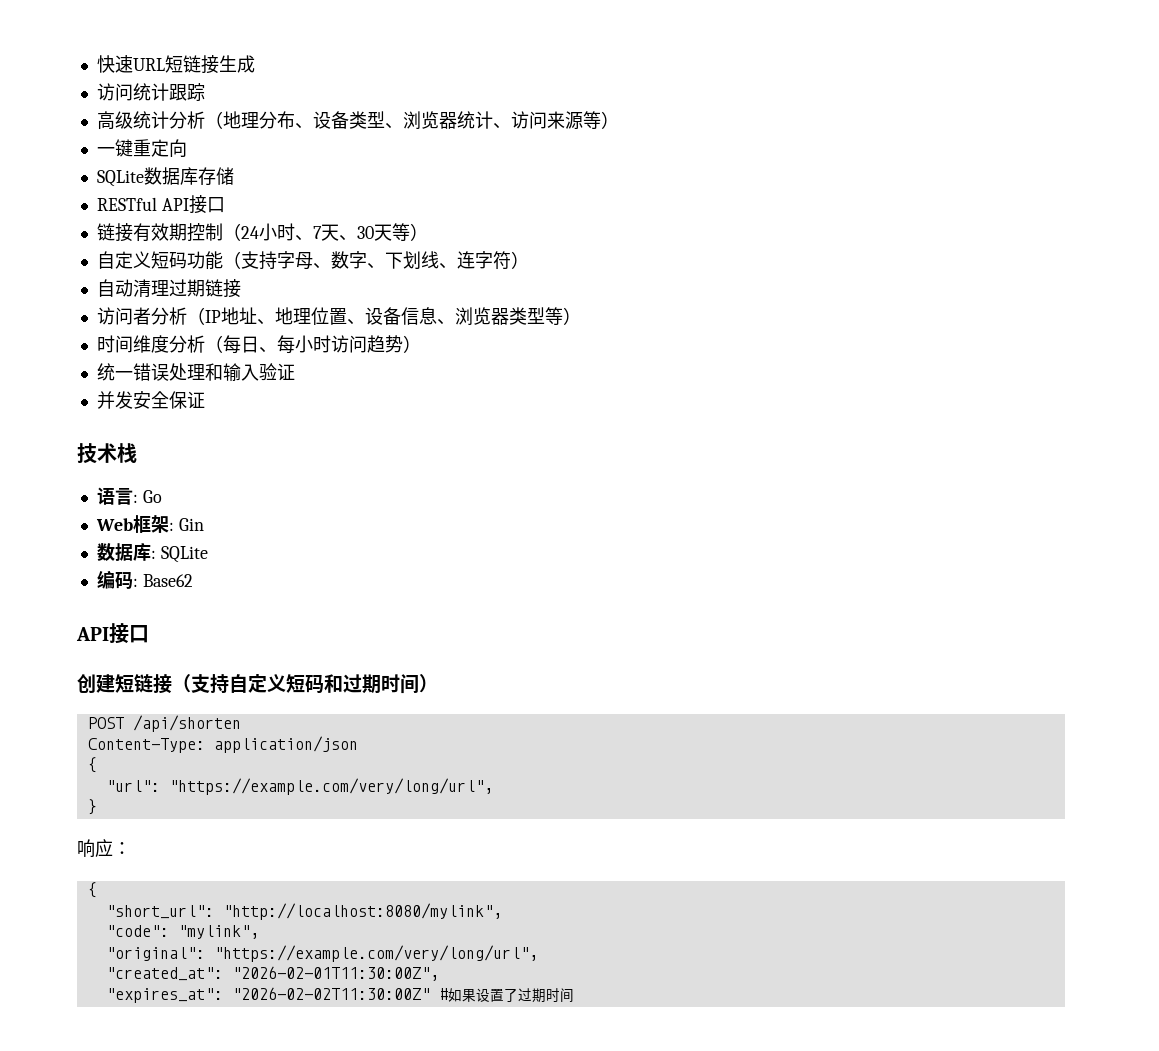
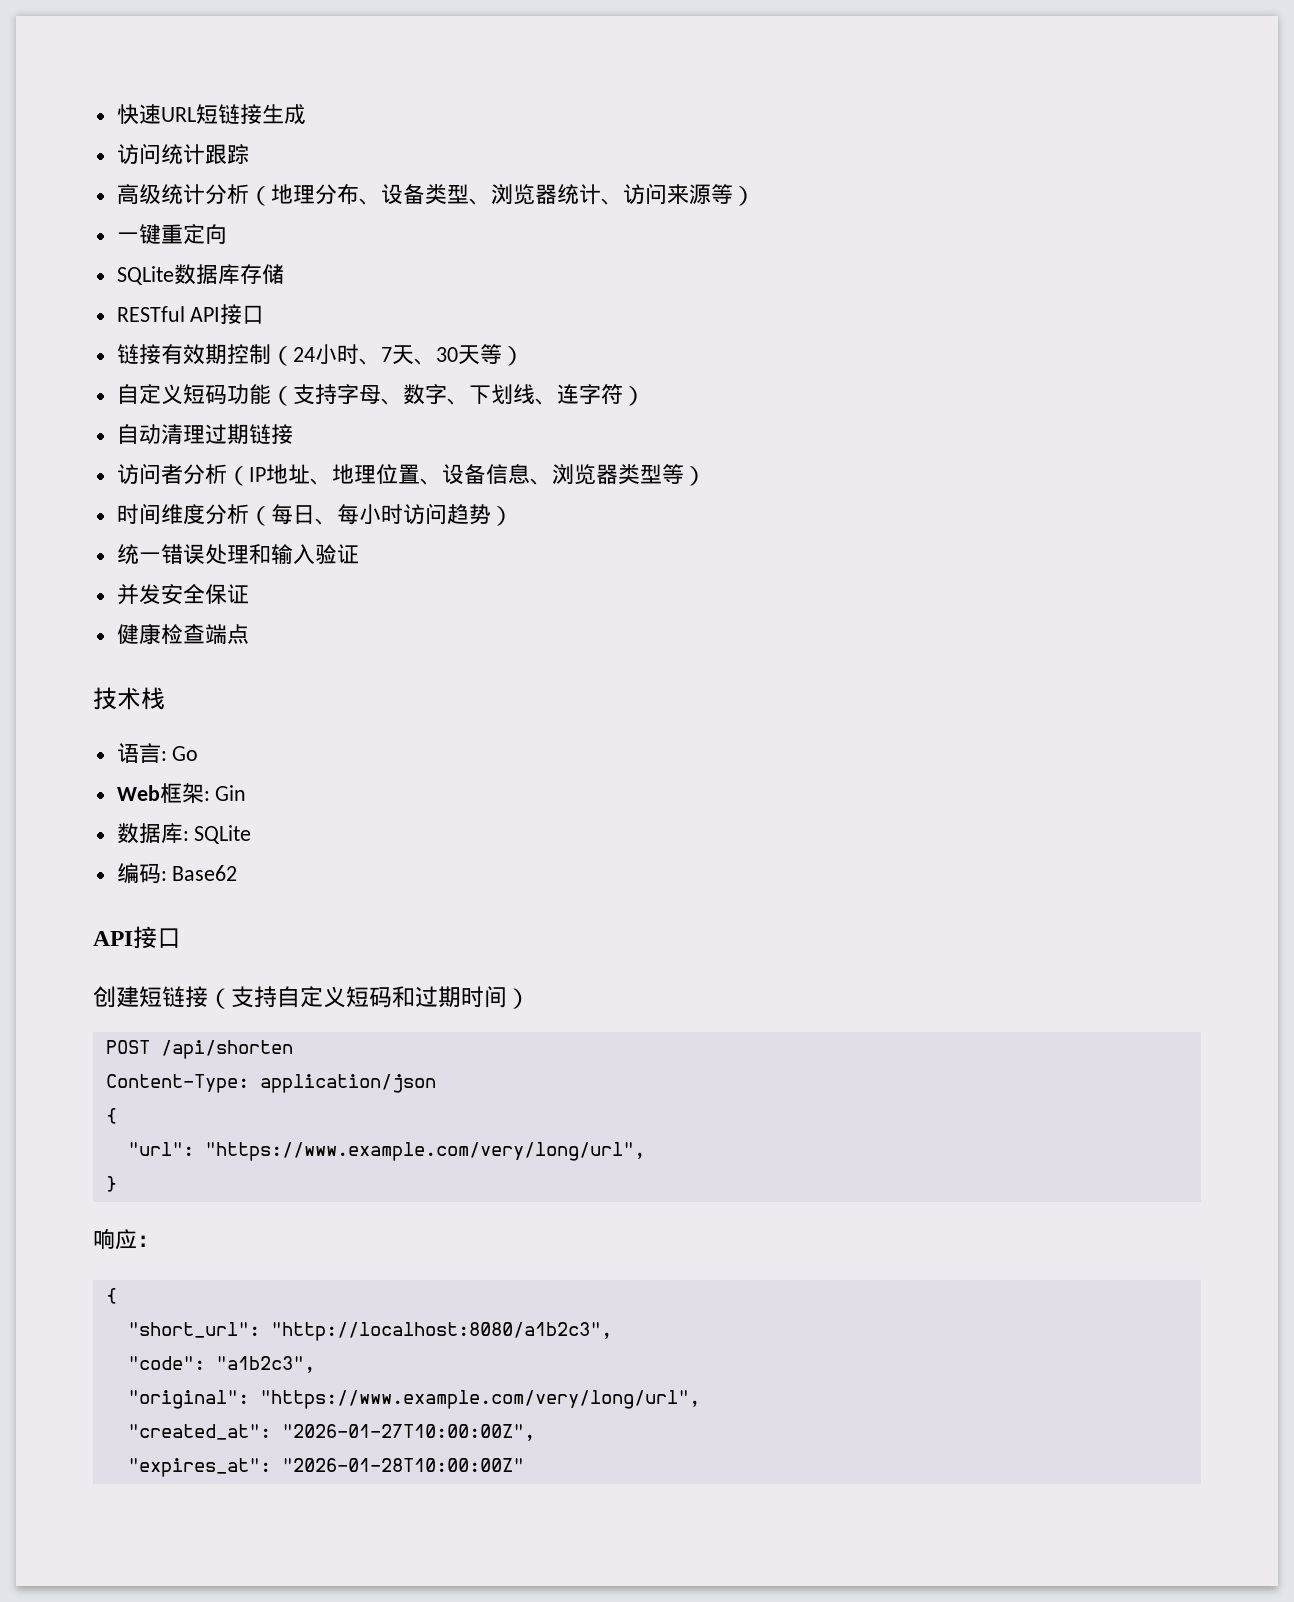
+ 健康检查端点
- "url": "https://example.com/very/long/url",
+ "url": "https://www.example.com/very/long/url",
- "short_url": "http://localhost:8080/mylink",
+ "short_url": "http://localhost:8080/a1b2c3",
- "code": "mylink",
+ "code": "a1b2c3",
- "original": "https://example.com/very/long/url",
+ "original": "https://www.example.com/very/long/url",
- "created_at": "2026-02-01T11:30:00Z",
+ "created_at": "2026-01-27T10:00:00Z",
- "expires_at": "2026-02-02T11:30:00Z" #如果设置了过期时间
+ "expires_at": "2026-01-28T10:00:00Z"

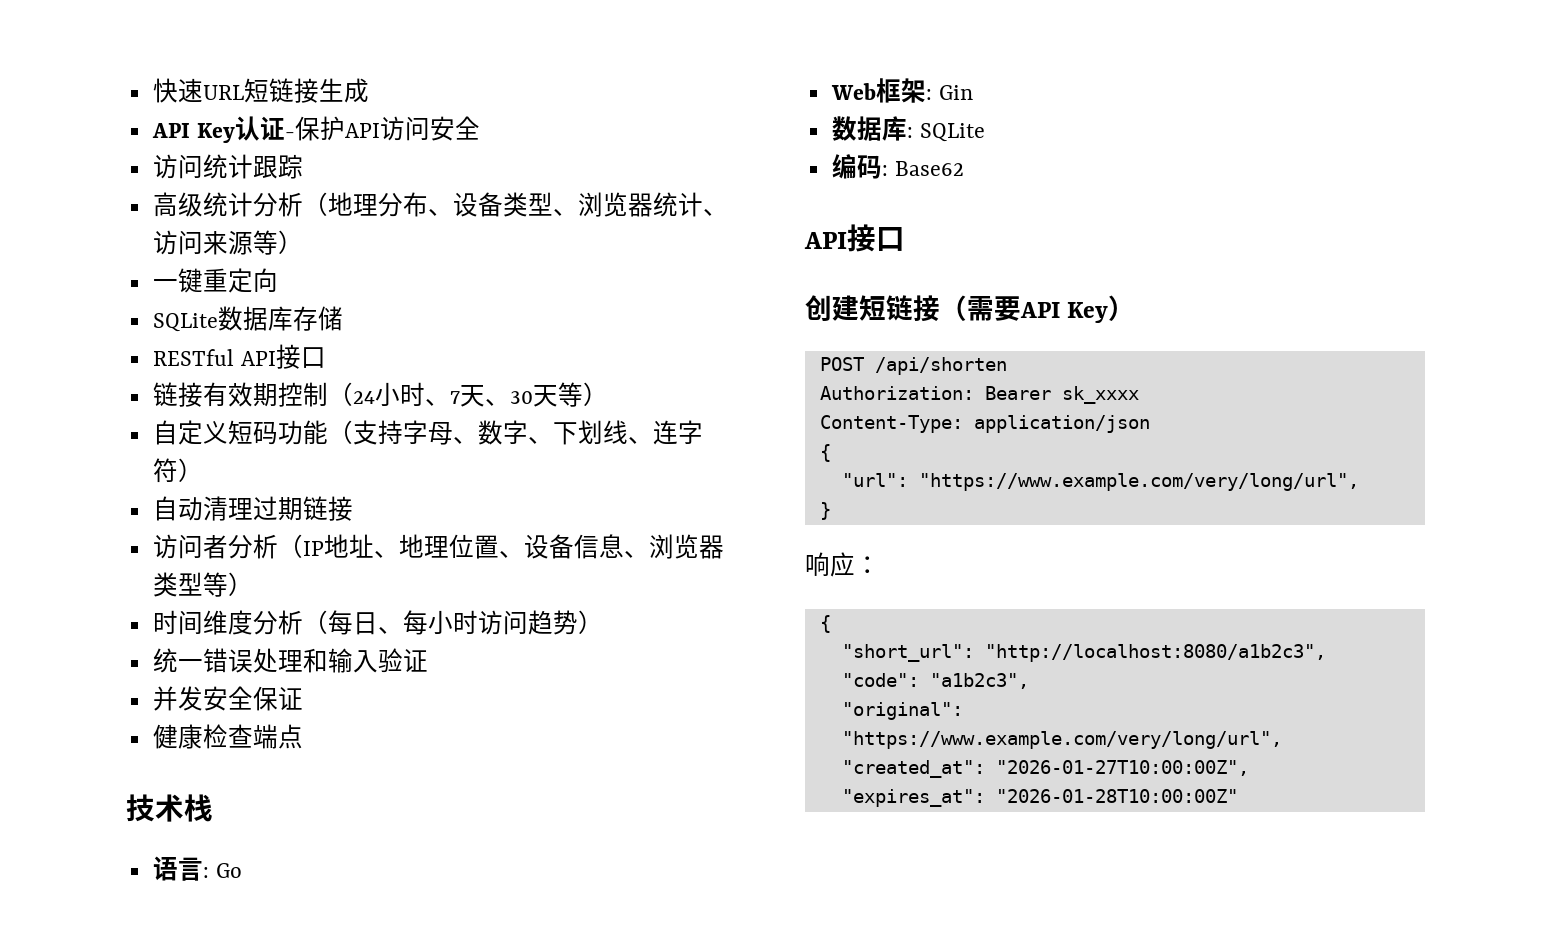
+ API Key认证-保护API访问安全
- 创建短链接（支持自定义短码和过期时间）
+ 创建短链接（需要API Key）
+ Authorization: Bearer sk_xxxx

